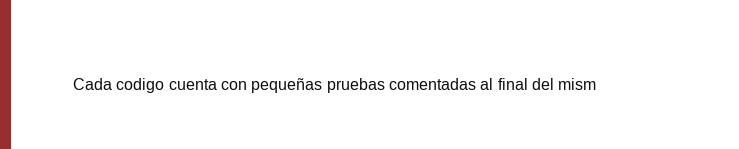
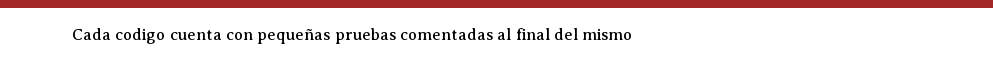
- Cada codigo cuenta con pequeñas pruebas comentadas al final del mism
+ Cada codigo cuenta con pequeñas pruebas comentadas al final del mismo

